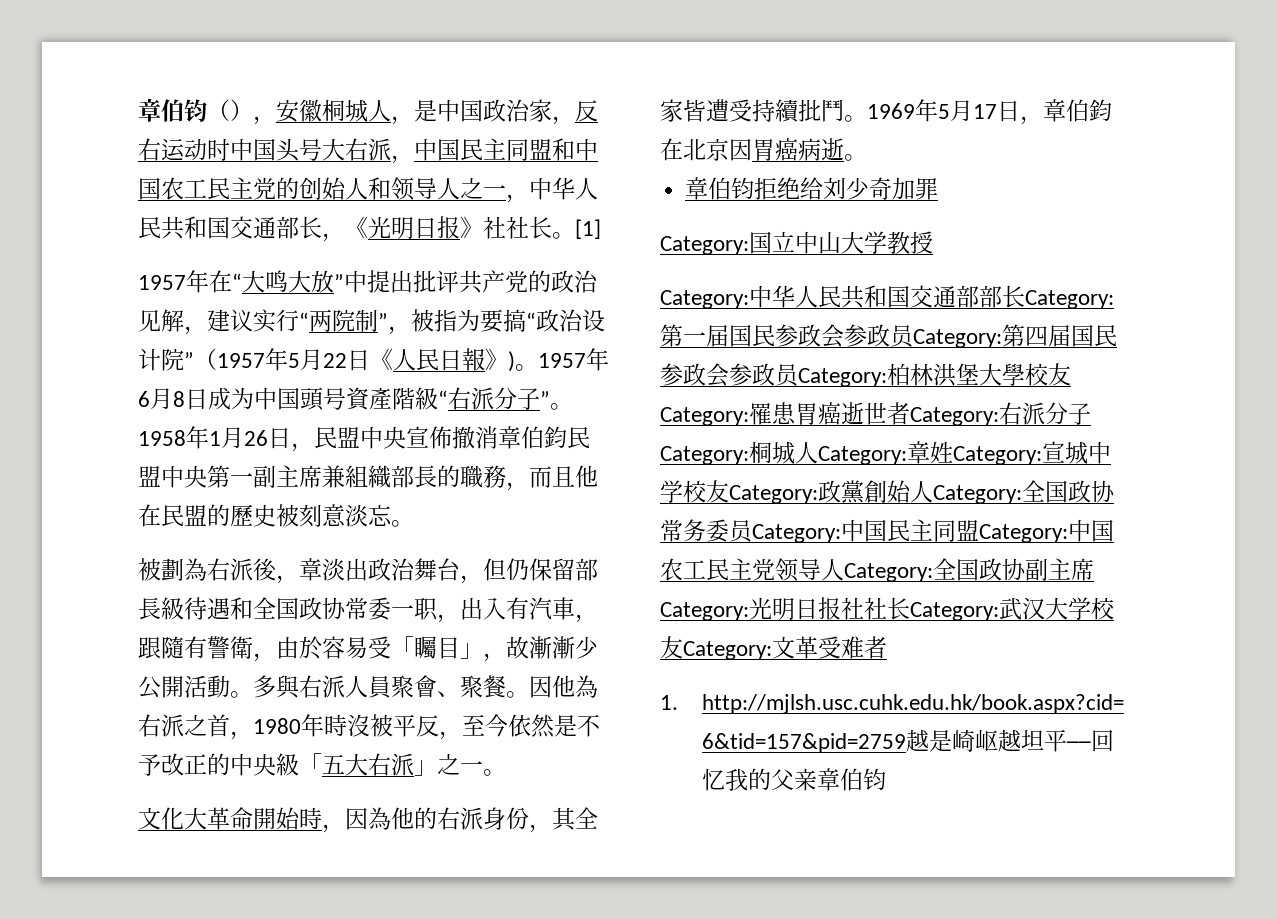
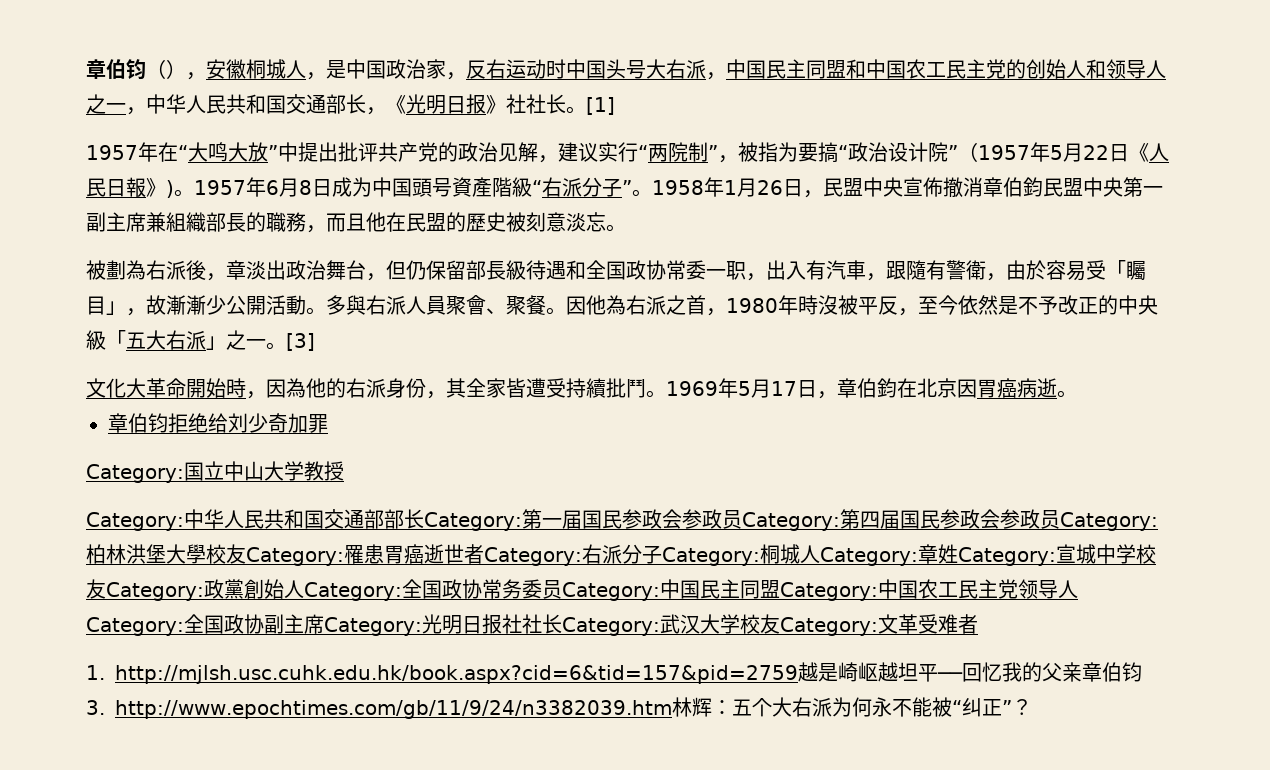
+ [3]
+ 3. http://www.epochtimes.com/gb/11/9/24/n3382039.htm林辉：五个大右派为何永不能被“纠正”？

